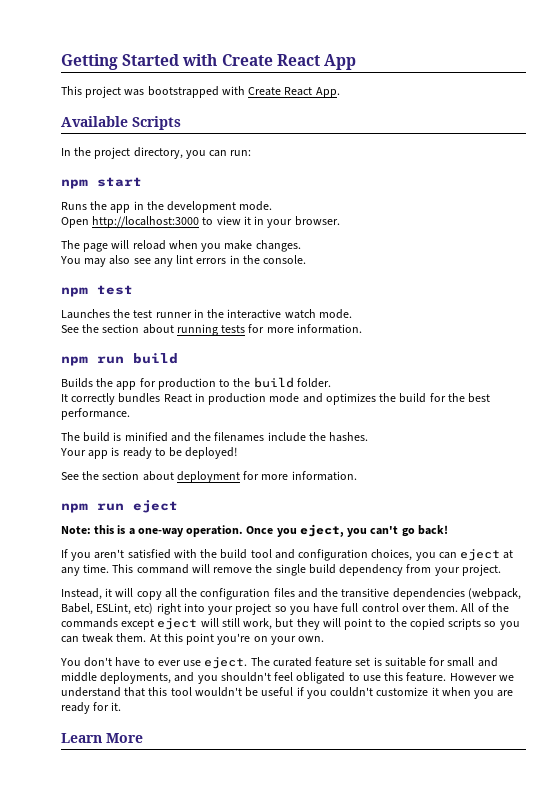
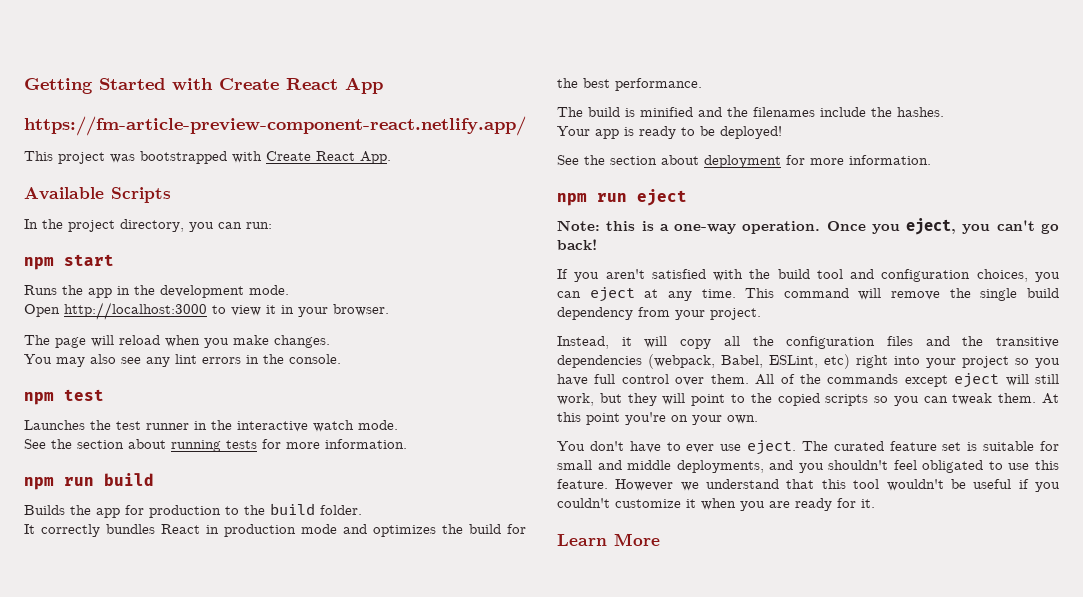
+ https://fm-article-preview-component-react.netlify.app/

